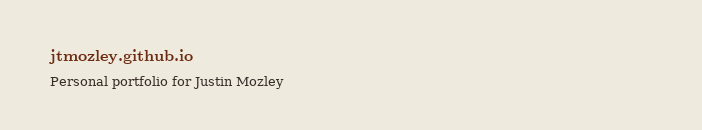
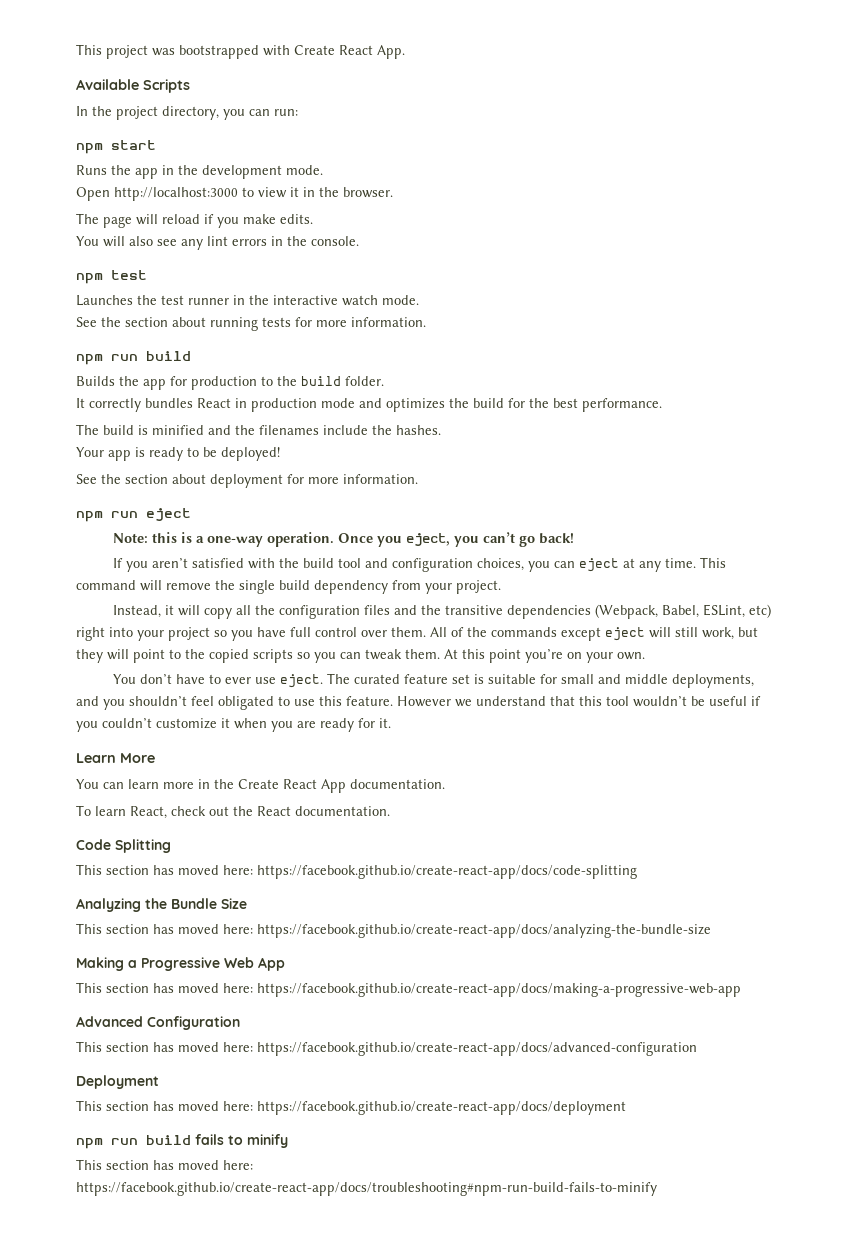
- jtmozley.github.io
- Personal portfolio for Justin Mozley
+ This project was bootstrapped with Create React App.
+ Available Scripts
+ In the project directory, you can run:
+ npm start
+ Runs the app in the development mode.
+ Open http://localhost:3000 to view it in the browser.
+ The page will reload if you make edits.
+ You will also see any lint errors in the console.
+ npm test
+ Launches the test runner in the interactive watch mode.
+ See the section about running tests for more information.
+ npm run build
+ Builds the app for production to the build folder.
+ It correctly bundles React in production mode and optimizes the build for the best performance.
+ The build is minified and the filenames include the hashes.
+ Your app is ready to be deployed!
+ See the section about deployment for more information.
+ npm run eject
+ Note: this is a one-way operation. Once you eject, you can’t go back!
+ If you aren’t satisfied with the build tool and configuration choices, you can eject at any time. This command will remove the single build dependency from your project.
+ Instead, it will copy all the configuration files and the transitive dependencies (Webpack, Babel, ESLint, etc) right into your project so you have full control over them. All of the commands except eject will still work, but they will point to the copied scripts so you can tweak them. At this point you’re on your own.
+ You don’t have to ever use eject. The curated feature set is suitable for small and middle deployments, and you shouldn’t feel obligated to use this feature. However we understand that this tool wouldn’t be useful if you couldn’t customize it when you are ready for it.
+ Learn More
+ You can learn more in the Create React App documentation.
+ To learn React, check out the React documentation.
+ Code Splitting
+ This section has moved here: https://facebook.github.io/create-react-app/docs/code-splitting
+ Analyzing the Bundle Size
+ This section has moved here: https://facebook.github.io/create-react-app/docs/analyzing-the-bundle-size
+ Making a Progressive Web App
+ This section has moved here: https://facebook.github.io/create-react-app/docs/making-a-progressive-web-app
+ Advanced Configuration
+ This section has moved here: https://facebook.github.io/create-react-app/docs/advanced-configuration
+ Deployment
+ This section has moved here: https://facebook.github.io/create-react-app/docs/deployment
+ npm run build fails to minify
+ This section has moved here: https://facebook.github.io/create-react-app/docs/troubleshooting#npm-run-build-fails-to-minify

